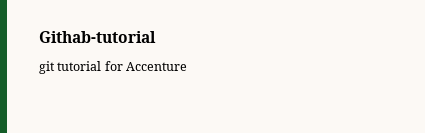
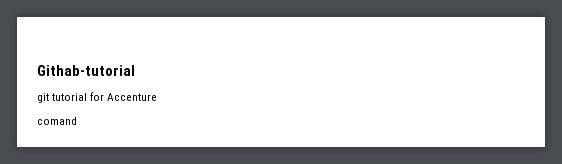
+ comand

